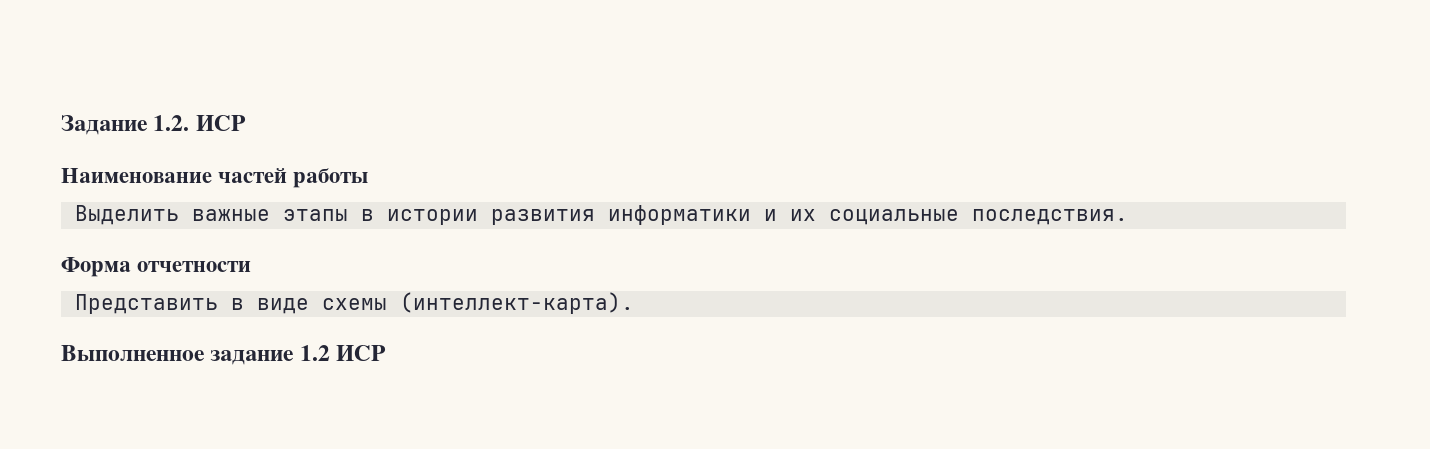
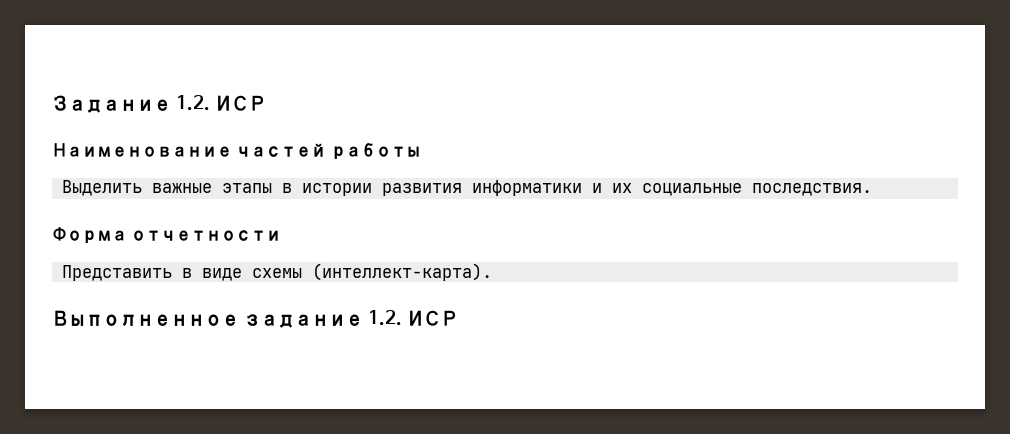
- Выполненное задание 1.2 ИСР
+ Выполненное задание 1.2. ИСР

